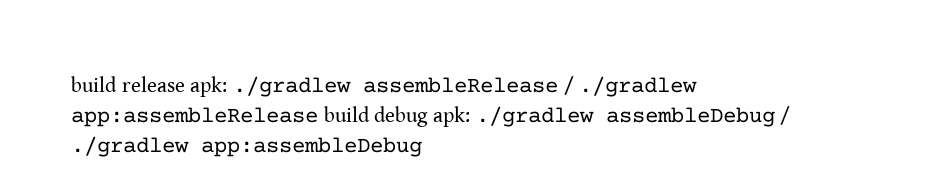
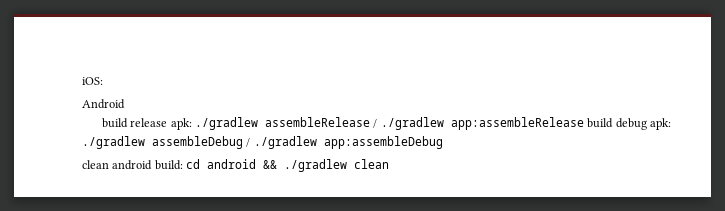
+ iOS:
+ Android
+ clean android build: cd android && ./gradlew clean

